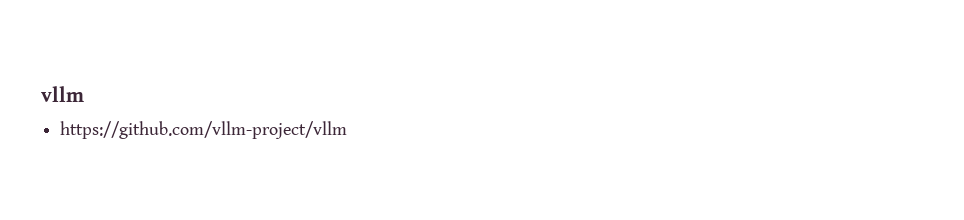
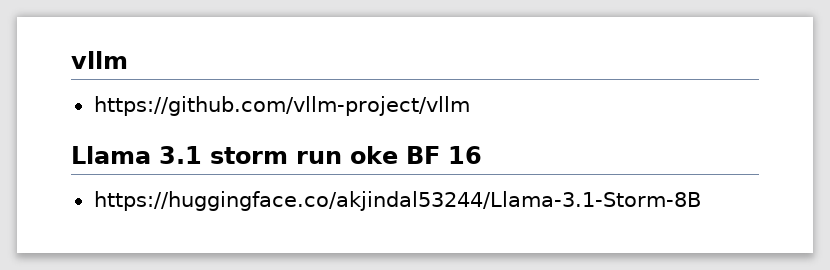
+ Llama 3.1 storm run oke BF 16
+ https://huggingface.co/akjindal53244/Llama-3.1-Storm-8B

